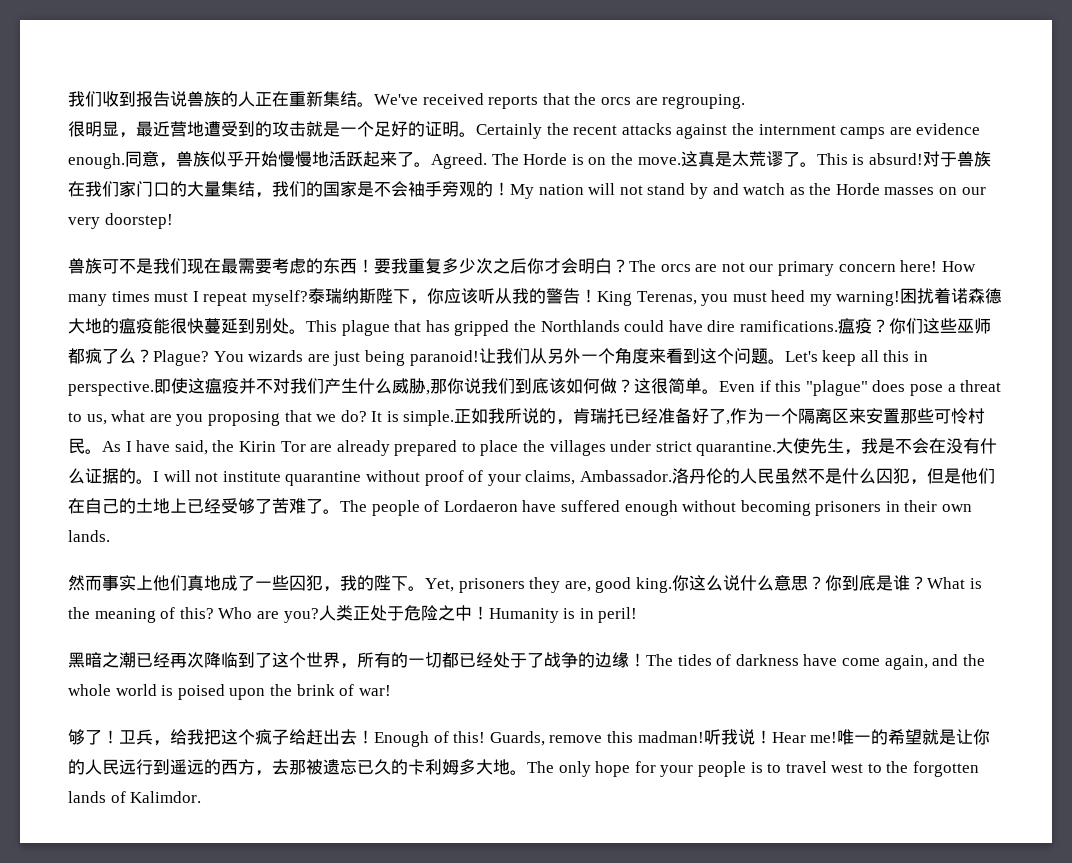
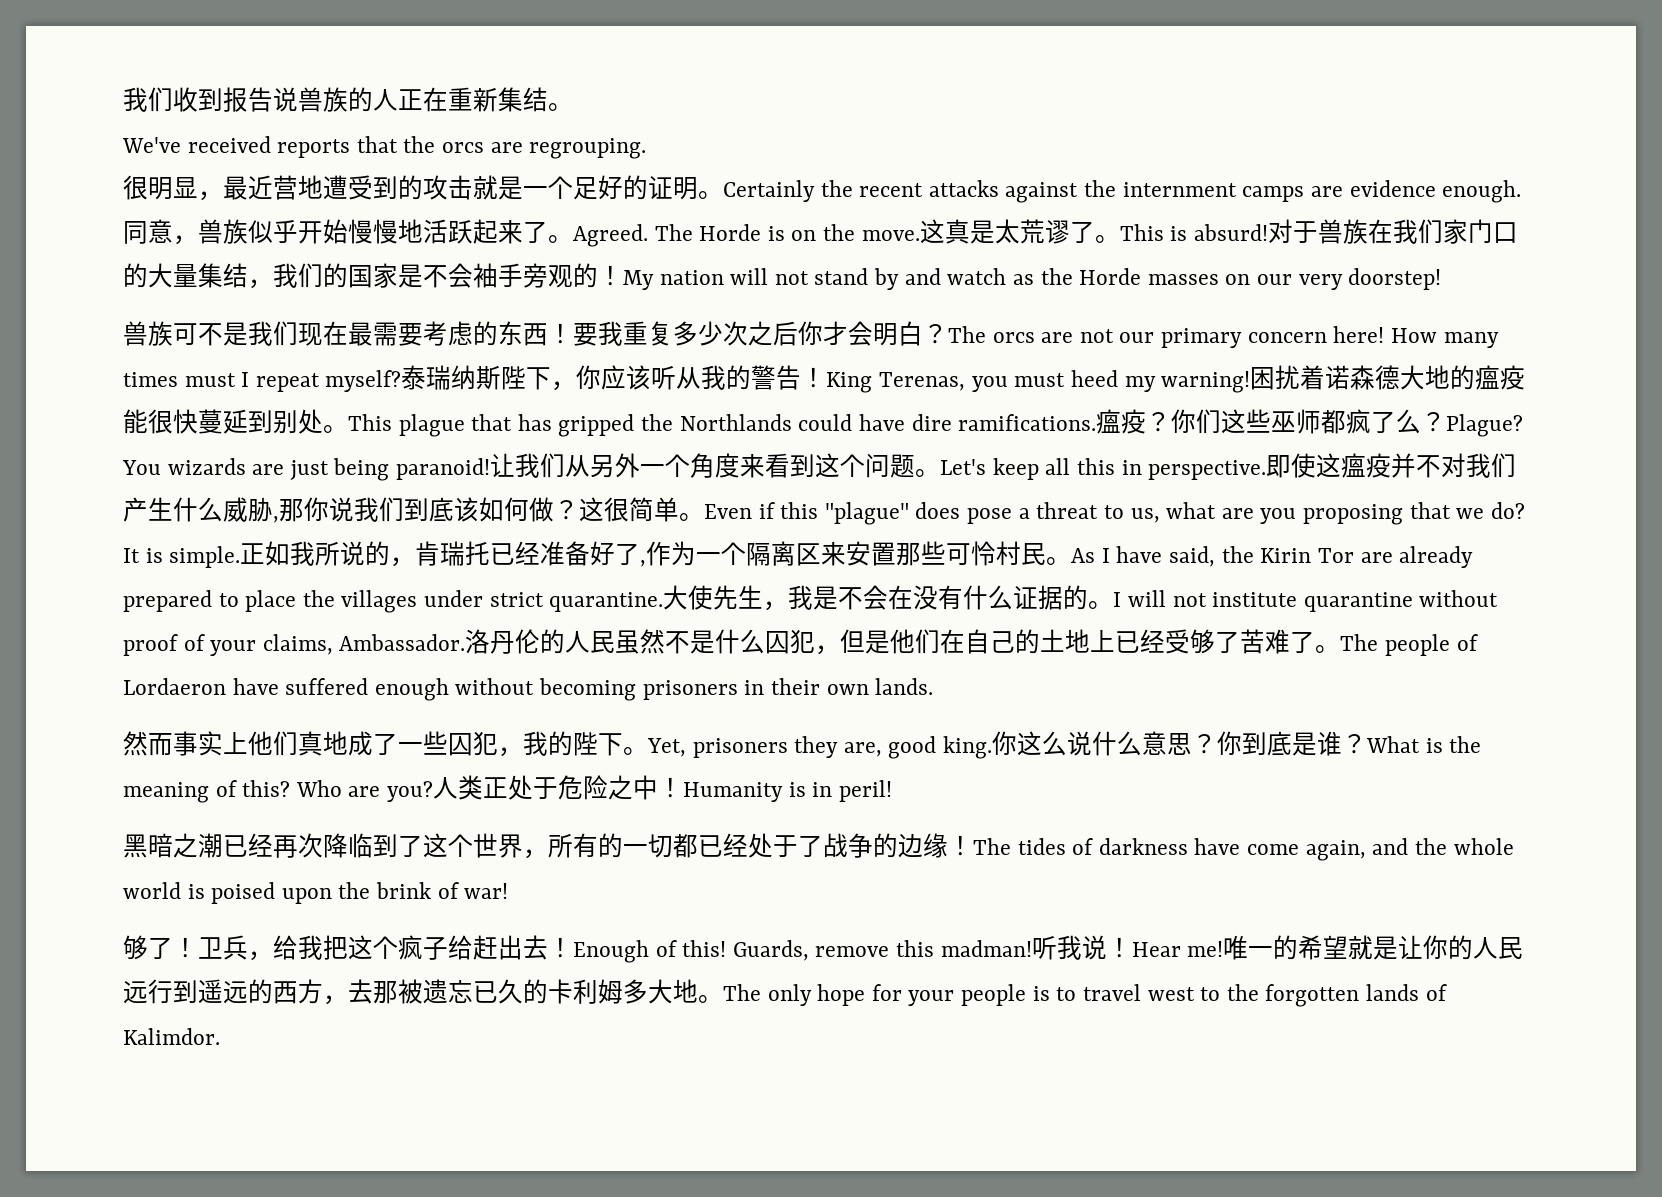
- 我们收到报告说兽族的人正在重新集结。We've received reports that the orcs are regrouping.
+ 我们收到报告说兽族的人正在重新集结。
+ We've received reports that the orcs are regrouping.

